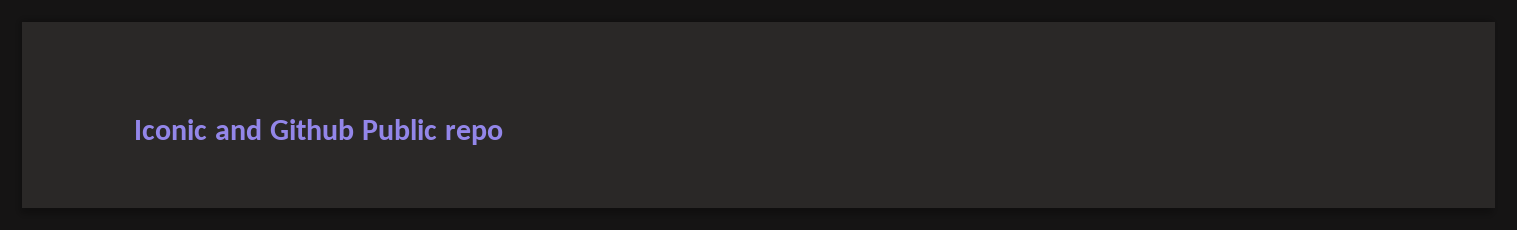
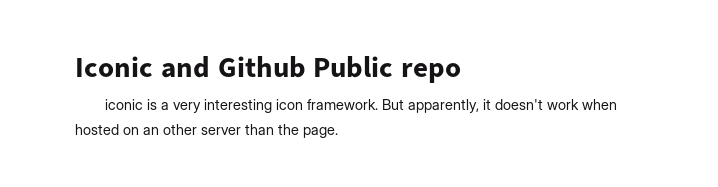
+ iconic is a very interesting icon framework. But apparently, it doesn't work when hosted on an other server than the page.

